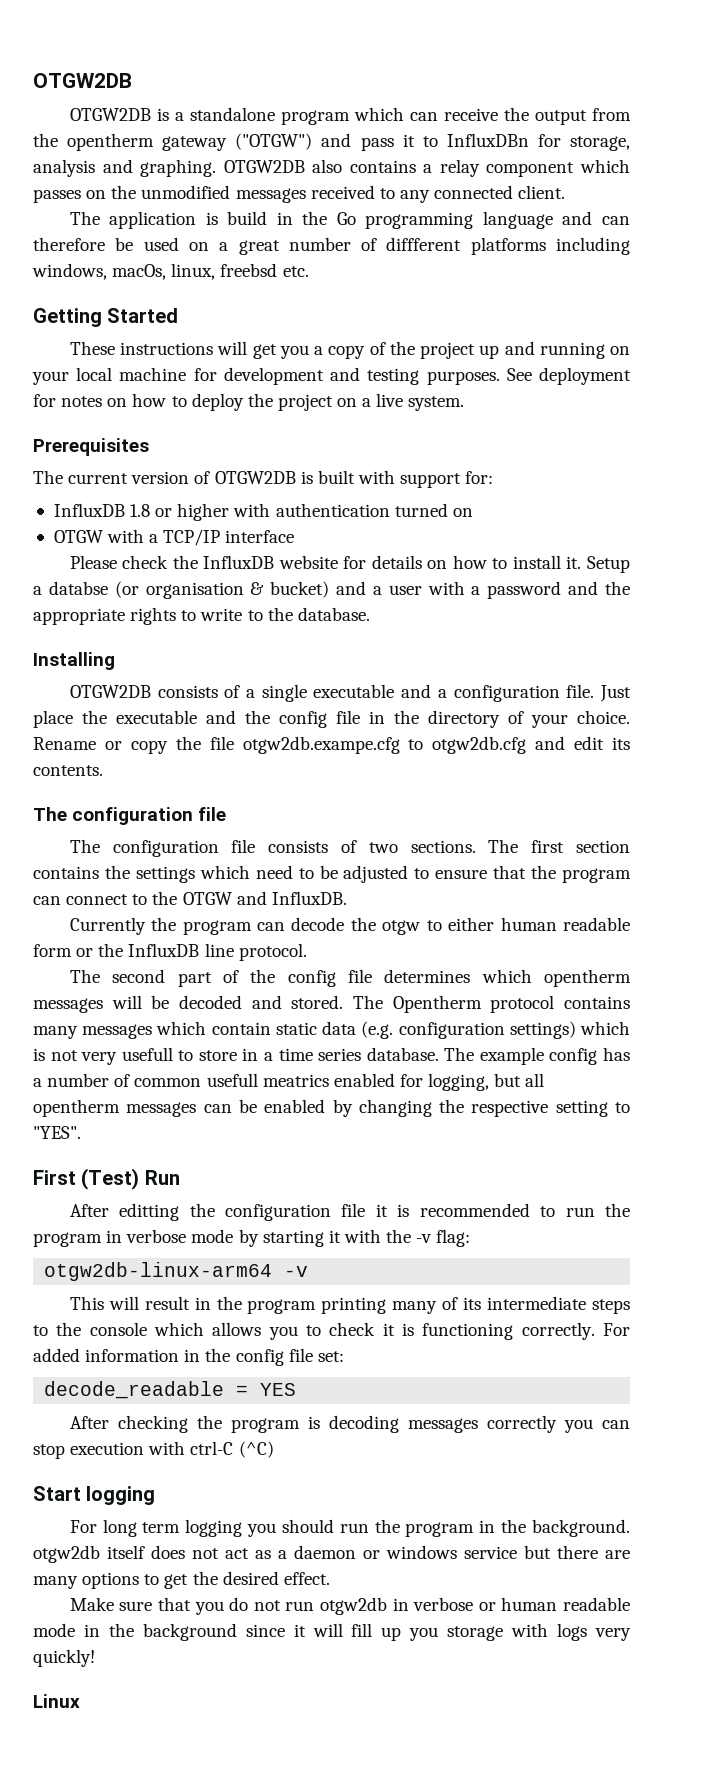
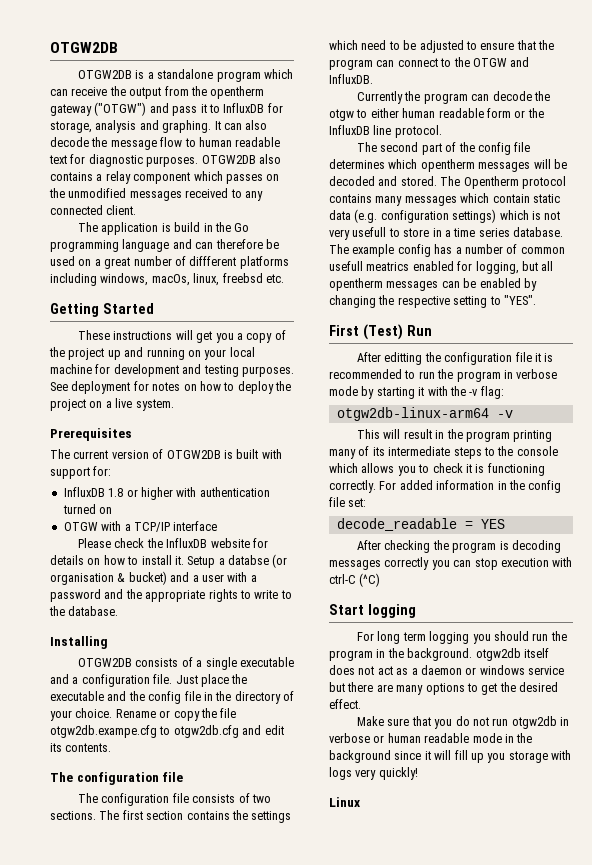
- OTGW2DB is a standalone program which can receive the output from the opentherm gateway ("OTGW") and pass it to InfluxDBn for storage, analysis and graphing.
+ OTGW2DB is a standalone program which can receive the output from the opentherm gateway ("OTGW") and pass it to InfluxDB for storage, analysis and graphing.
+ It can also decode the message flow to human readable text for diagnostic purposes.

